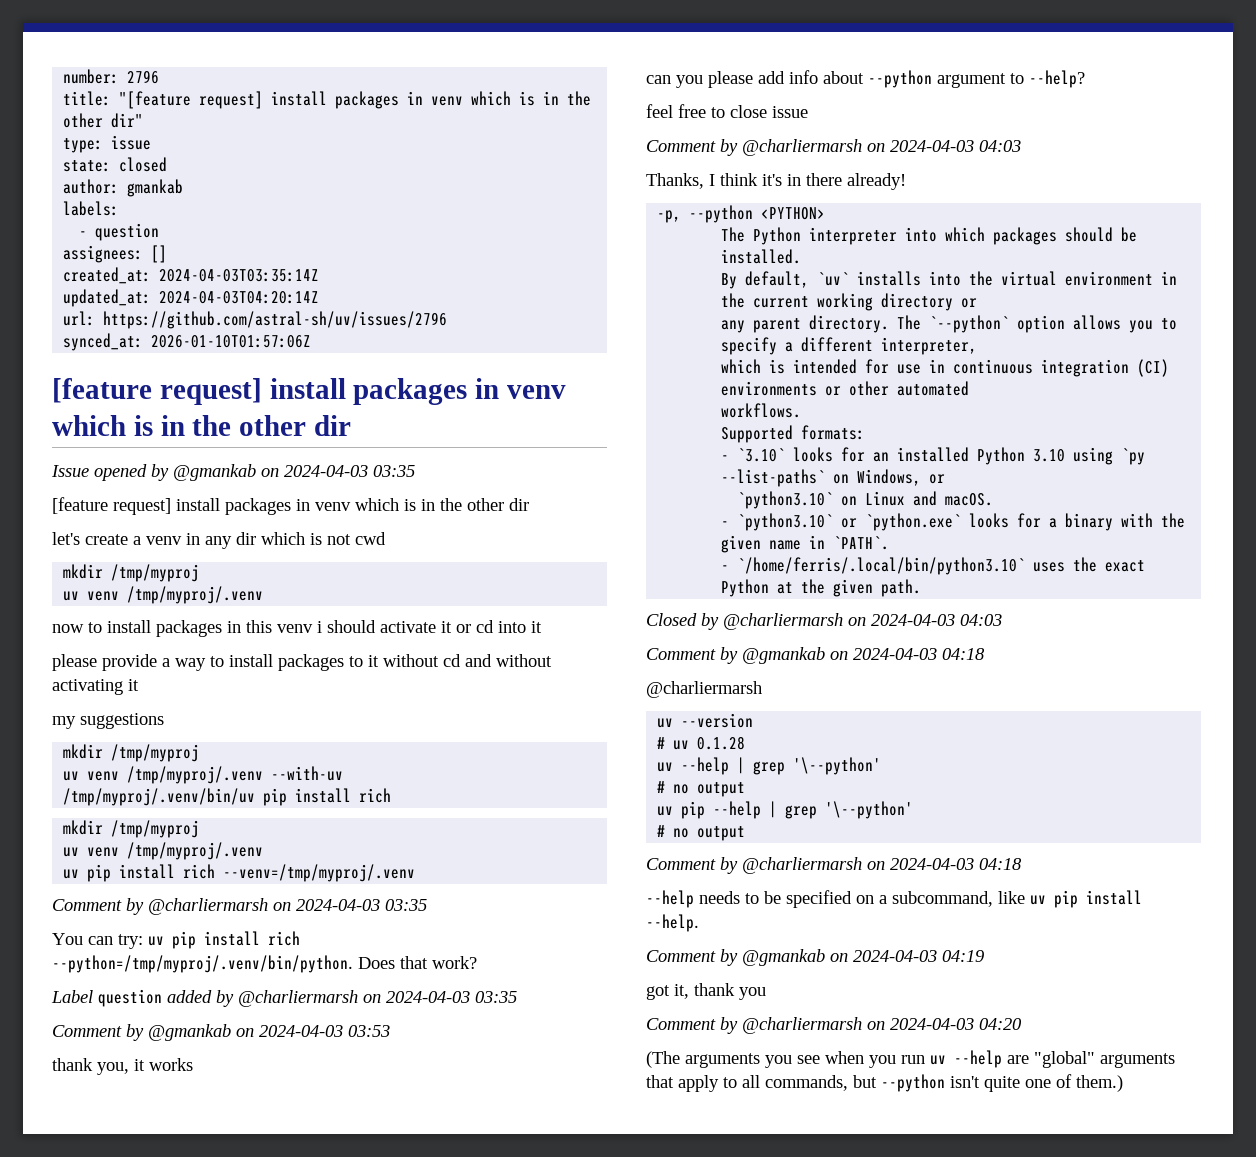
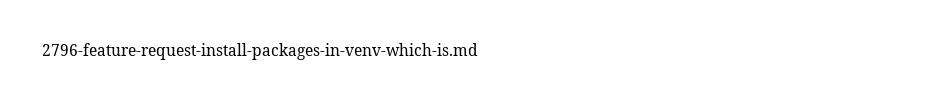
- number: 2796
- title: "[feature request] install packages in venv which is in the other dir"
- type: issue
- state: closed
- author: gmankab
- labels:
- - question
- assignees: []
- created_at: 2024-04-03T03:35:14Z
- updated_at: 2024-04-03T04:20:14Z
- url: https://github.com/astral-sh/uv/issues/2796
- synced_at: 2026-01-10T01:57:06Z
- [feature request] install packages in venv which is in the other dir
- Issue opened by @gmankab on 2024-04-03 03:35
- [feature request] install packages in venv which is in the other dir
- let's create a venv in any dir which is not cwd
- mkdir /tmp/myproj
- uv venv /tmp/myproj/.venv
- now to install packages in this venv i should activate it or cd into it
- please provide a way to install packages to it without cd and without activating it
- my suggestions
- mkdir /tmp/myproj
- uv venv /tmp/myproj/.venv --with-uv
- /tmp/myproj/.venv/bin/uv pip install rich
- mkdir /tmp/myproj
- uv venv /tmp/myproj/.venv
- uv pip install rich --venv=/tmp/myproj/.venv
- Comment by @charliermarsh on 2024-04-03 03:35
- You can try: uv pip install rich --python=/tmp/myproj/.venv/bin/python. Does that work?
- Label question added by @charliermarsh on 2024-04-03 03:35
- Comment by @gmankab on 2024-04-03 03:53
- thank you, it works
- can you please add info about --python argument to --help?
- feel free to close issue
- Comment by @charliermarsh on 2024-04-03 04:03
- Thanks, I think it's in there already!
- -p, --python <PYTHON>
- The Python interpreter into which packages should be installed.
- By default, `uv` installs into the virtual environment in the current working directory or
- any parent directory. The `--python` option allows you to specify a different interpreter,
- which is intended for use in continuous integration (CI) environments or other automated
- workflows.
- Supported formats:
- - `3.10` looks for an installed Python 3.10 using `py --list-paths` on Windows, or
- `python3.10` on Linux and macOS.
- - `python3.10` or `python.exe` looks for a binary with the given name in `PATH`.
- - `/home/ferris/.local/bin/python3.10` uses the exact Python at the given path.
- Closed by @charliermarsh on 2024-04-03 04:03
- Comment by @gmankab on 2024-04-03 04:18
- @charliermarsh
- uv --version
- # uv 0.1.28
- uv --help | grep '\--python'
- # no output
- uv pip --help | grep '\--python'
- # no output
- Comment by @charliermarsh on 2024-04-03 04:18
- --help needs to be specified on a subcommand, like uv pip install --help.
- Comment by @gmankab on 2024-04-03 04:19
- got it, thank you
- Comment by @charliermarsh on 2024-04-03 04:20
- (The arguments you see when you run uv --help are "global" arguments that apply to all commands, but --python isn't quite one of them.)
+ 2796-feature-request-install-packages-in-venv-which-is.md

